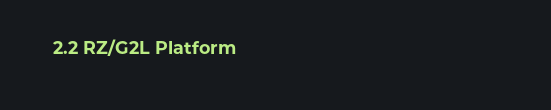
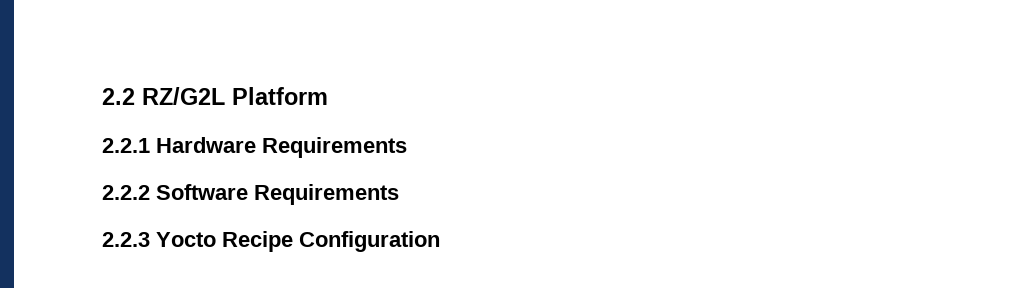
+ 2.2.1 Hardware Requirements
+ 2.2.2 Software Requirements
+ 2.2.3 Yocto Recipe Configuration

